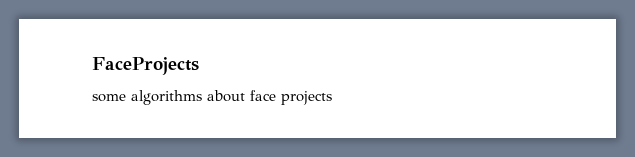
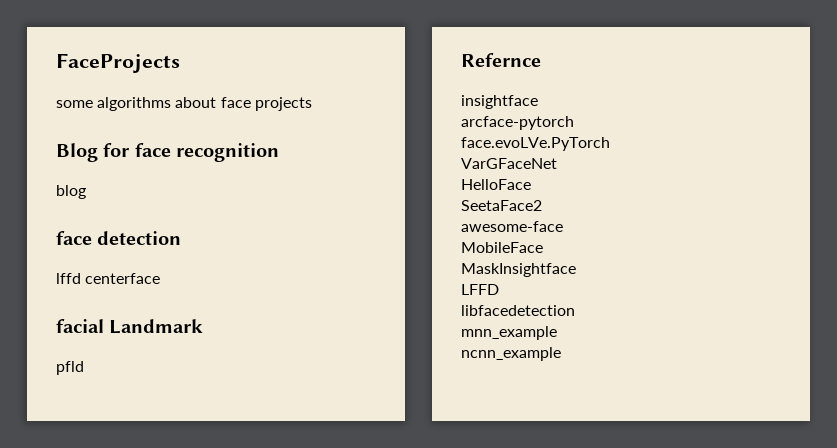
+ Blog for face recognition
+ blog
+ face detection
+ lffd centerface
+ facial Landmark
+ pfld
+ Refernce
+ insightface
+ arcface-pytorch
+ face.evoLVe.PyTorch
+ VarGFaceNet
+ HelloFace
+ SeetaFace2
+ awesome-face
+ MobileFace
+ MaskInsightface
+ LFFD
+ libfacedetection
+ mnn_example
+ ncnn_example

